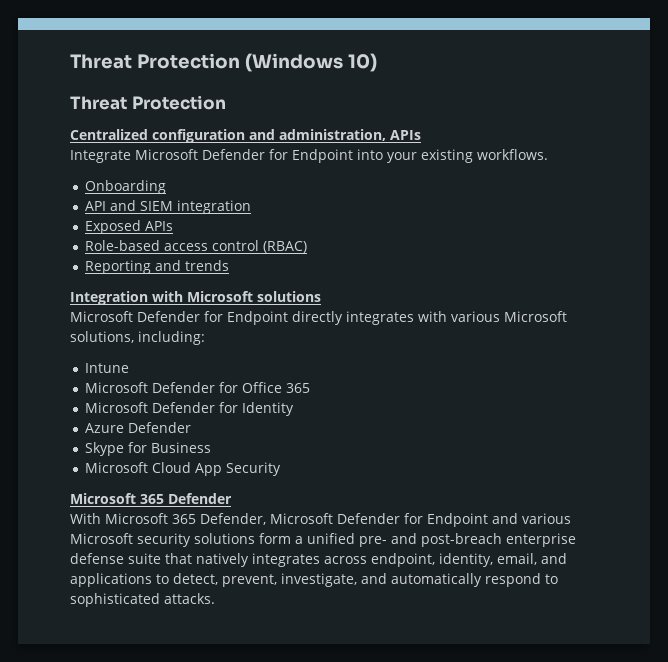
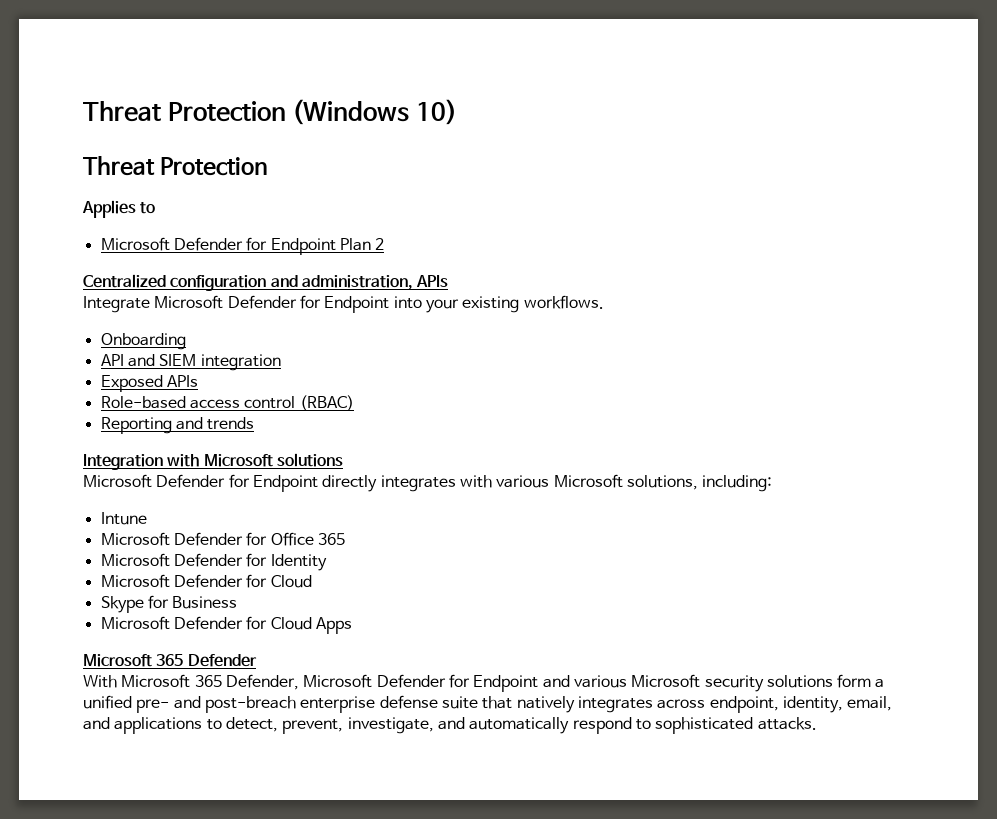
+ Applies to
+ Microsoft Defender for Endpoint Plan 2
  Microsoft Defender for Identity
- Azure Defender
+ Microsoft Defender for Cloud
- Microsoft Cloud App Security
+ Microsoft Defender for Cloud Apps

